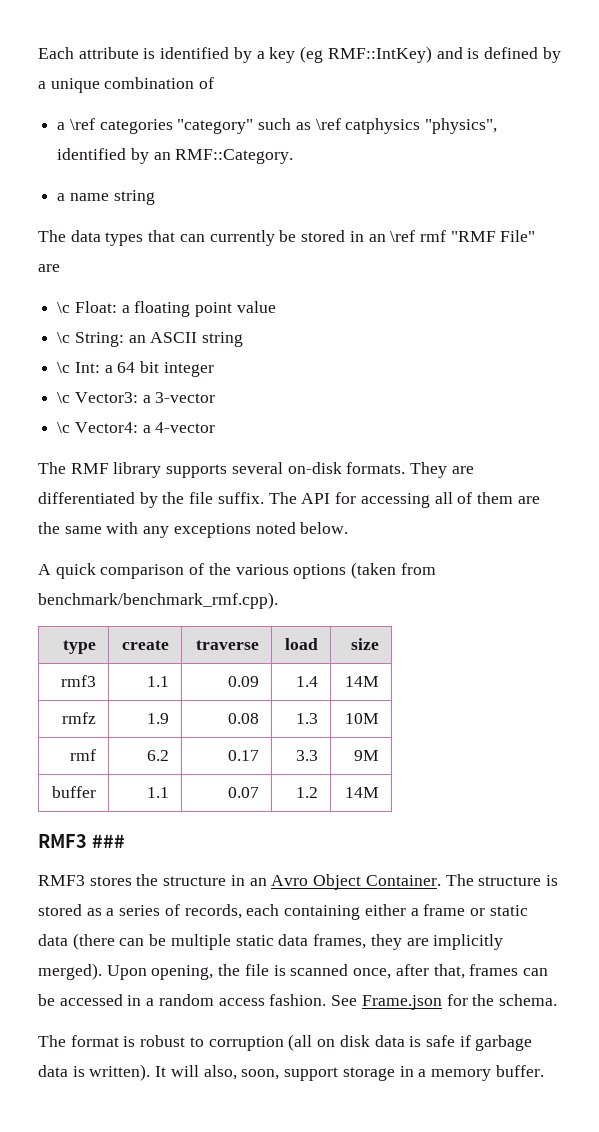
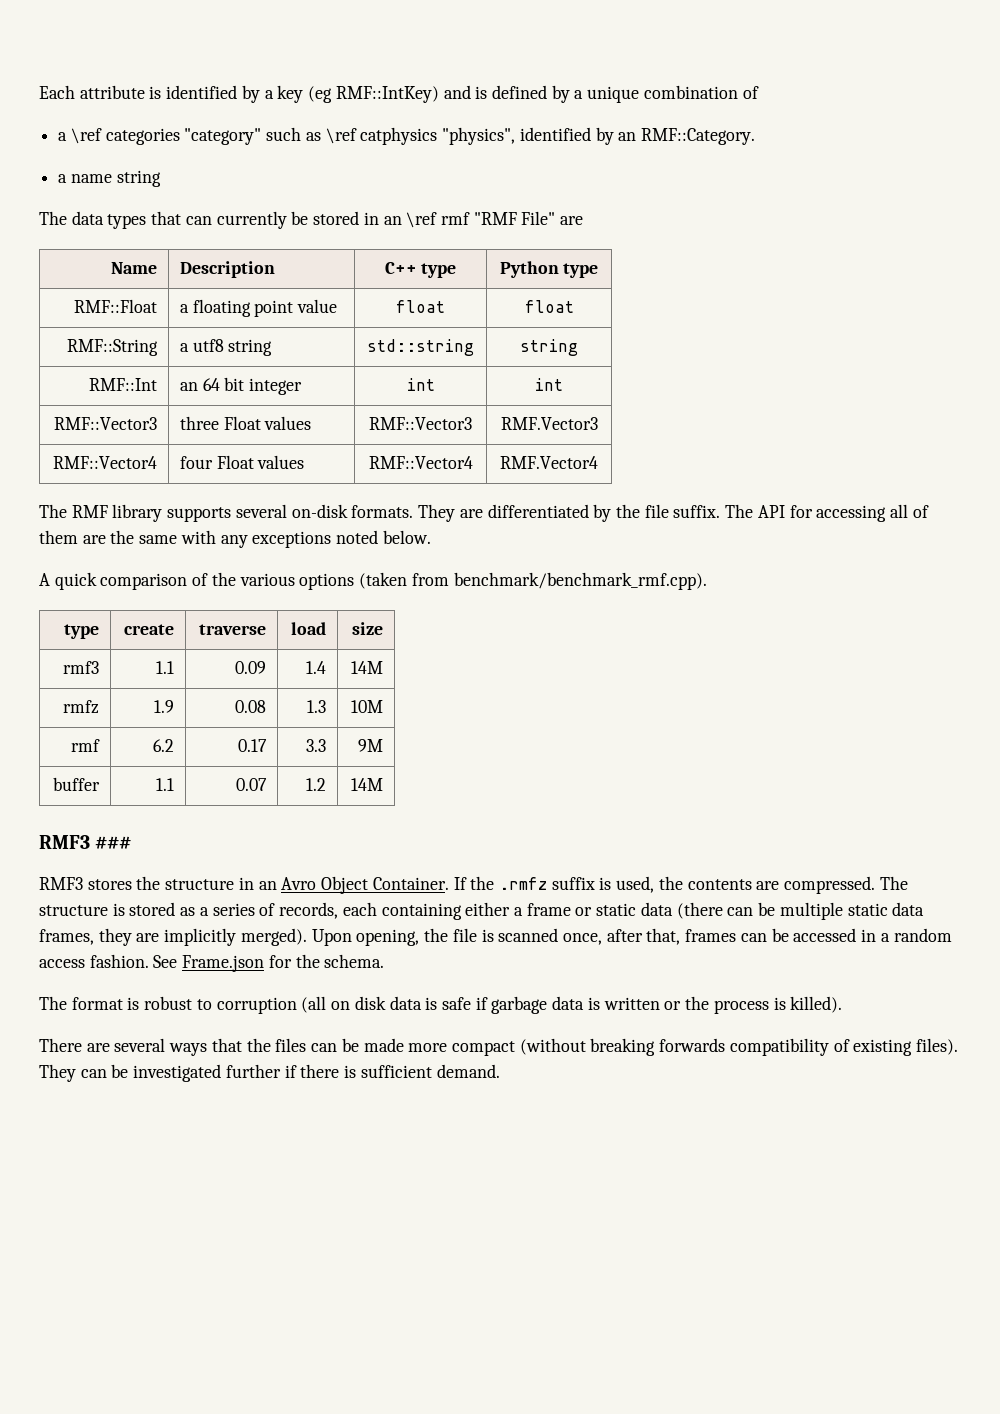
- \c Float: a floating point value
- \c String: an ASCII string
- \c Int: a 64 bit integer
- \c Vector3: a 3-vector
- \c Vector4: a 4-vector
+ Name | Description | C++ type | Python type
+ RMF::Float | a floating point value | float | float
+ RMF::String | a utf8 string | std::string | string
+ RMF::Int | an 64 bit integer | int | int
+ RMF::Vector3 | three Float values | RMF::Vector3 | RMF.Vector3
+ RMF::Vector4 | four Float values | RMF::Vector4 | RMF.Vector4
+ If the .rmfz suffix is used, the contents are compressed.
- The format is robust to corruption (all on disk data is safe if garbage data is written). It will also, soon, support storage in a memory buffer.
+ The format is robust to corruption (all on disk data is safe if garbage data is written or the process is killed).
+ There are several ways that the files can be made more compact (without breaking forwards compatibility of existing files). They can be investigated further if there is sufficient demand.

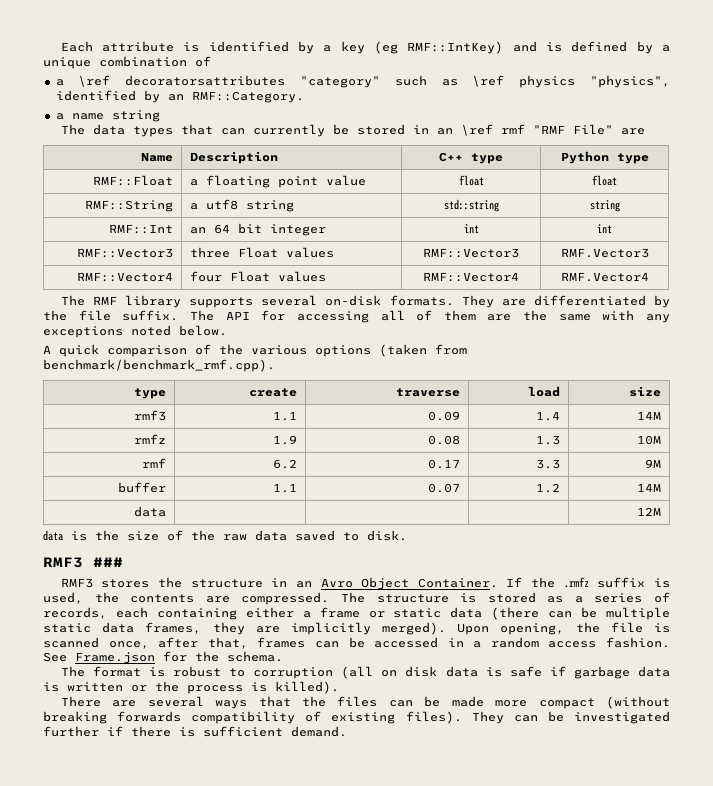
- a \ref categories "category" such as \ref catphysics "physics", identified by an RMF::Category.
+ a \ref decoratorsattributes "category" such as \ref physics "physics", identified by an RMF::Category.
+ data | | | | 12M
+ data is the size of the raw data saved to disk.

